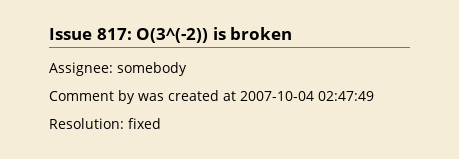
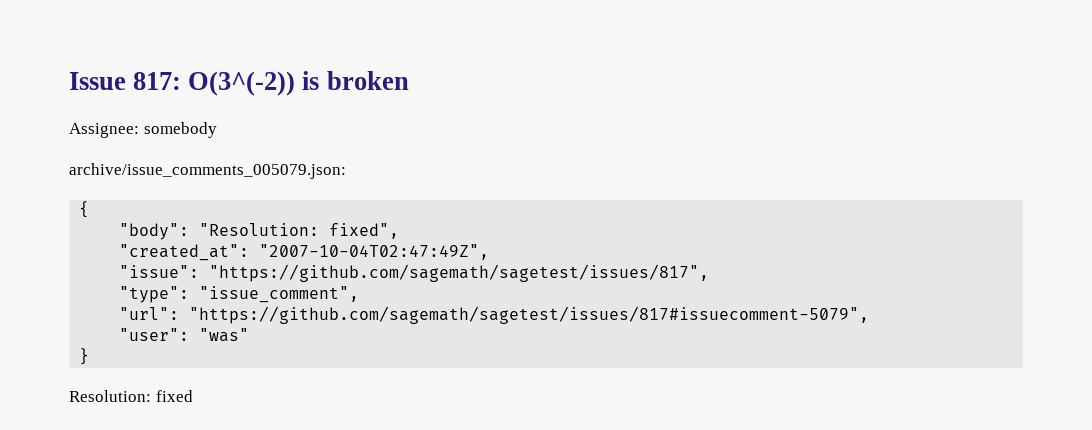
- Comment by was created at 2007-10-04 02:47:49
+ archive/issue_comments_005079.json:
+ {
+ "body": "Resolution: fixed",
+ "created_at": "2007-10-04T02:47:49Z",
+ "issue": "https://github.com/sagemath/sagetest/issues/817",
+ "type": "issue_comment",
+ "url": "https://github.com/sagemath/sagetest/issues/817#issuecomment-5079",
+ "user": "was"
+ }

